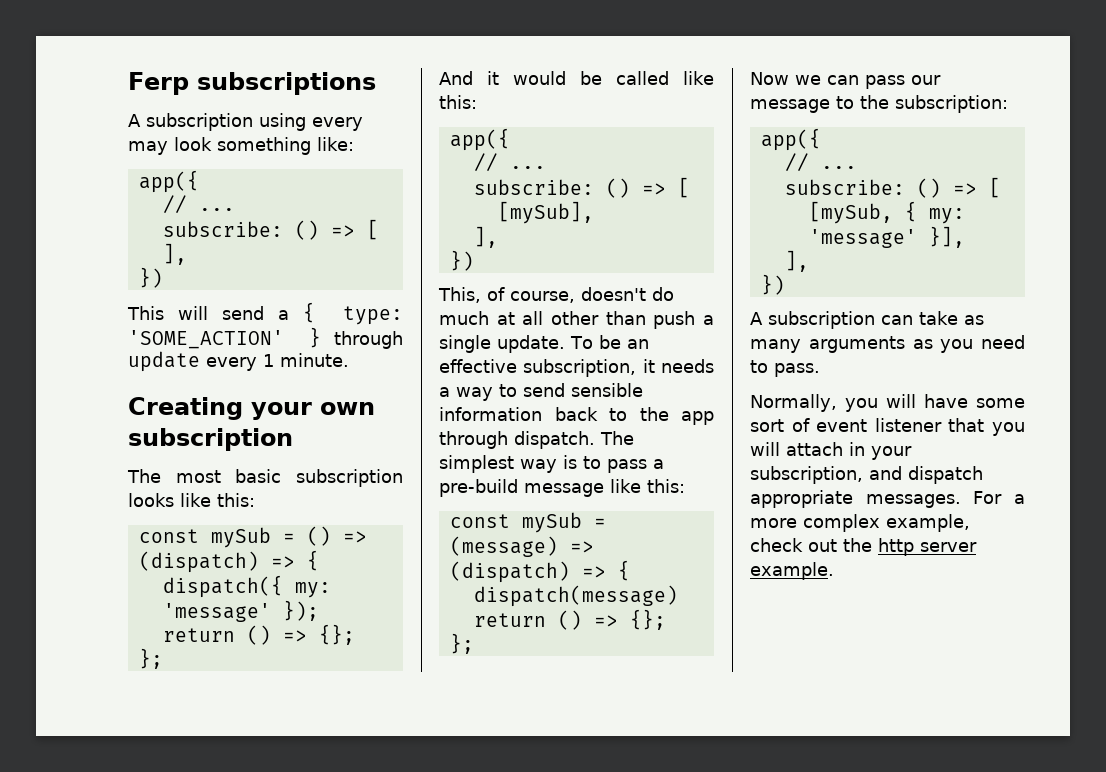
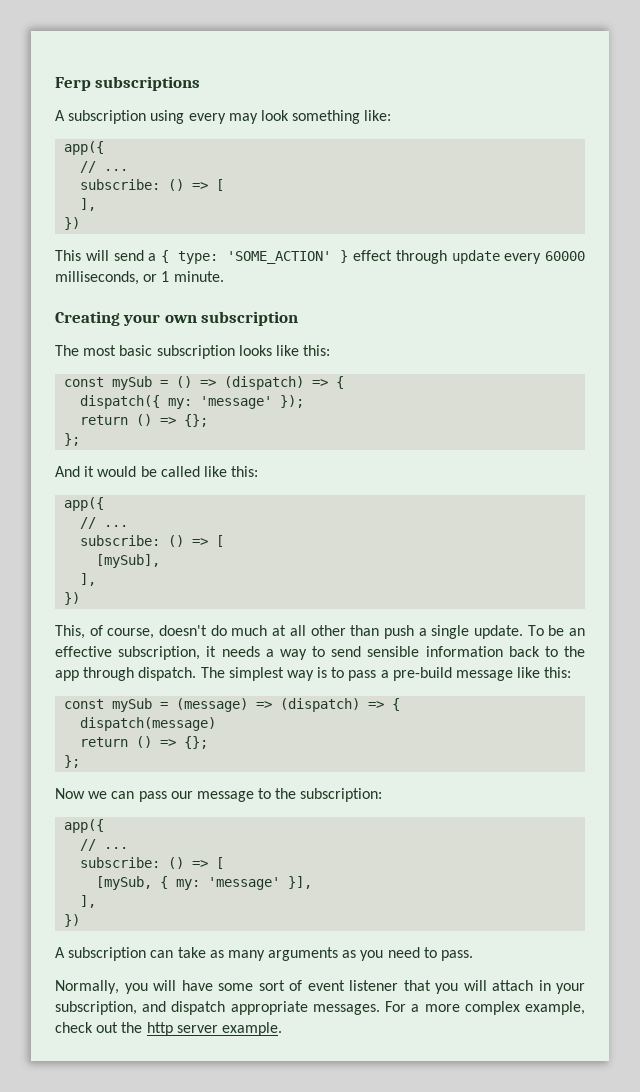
- This will send a { type: 'SOME_ACTION' } through update every 1 minute.
+ This will send a { type: 'SOME_ACTION' } effect through update every 60000 milliseconds, or 1 minute.

